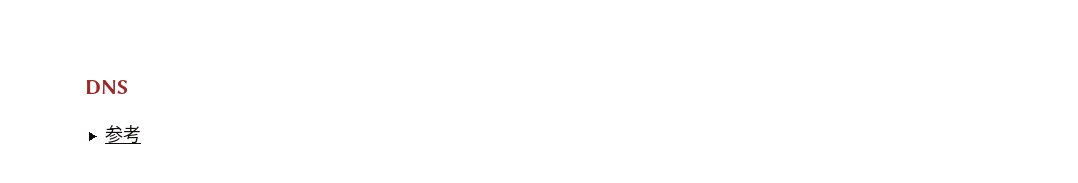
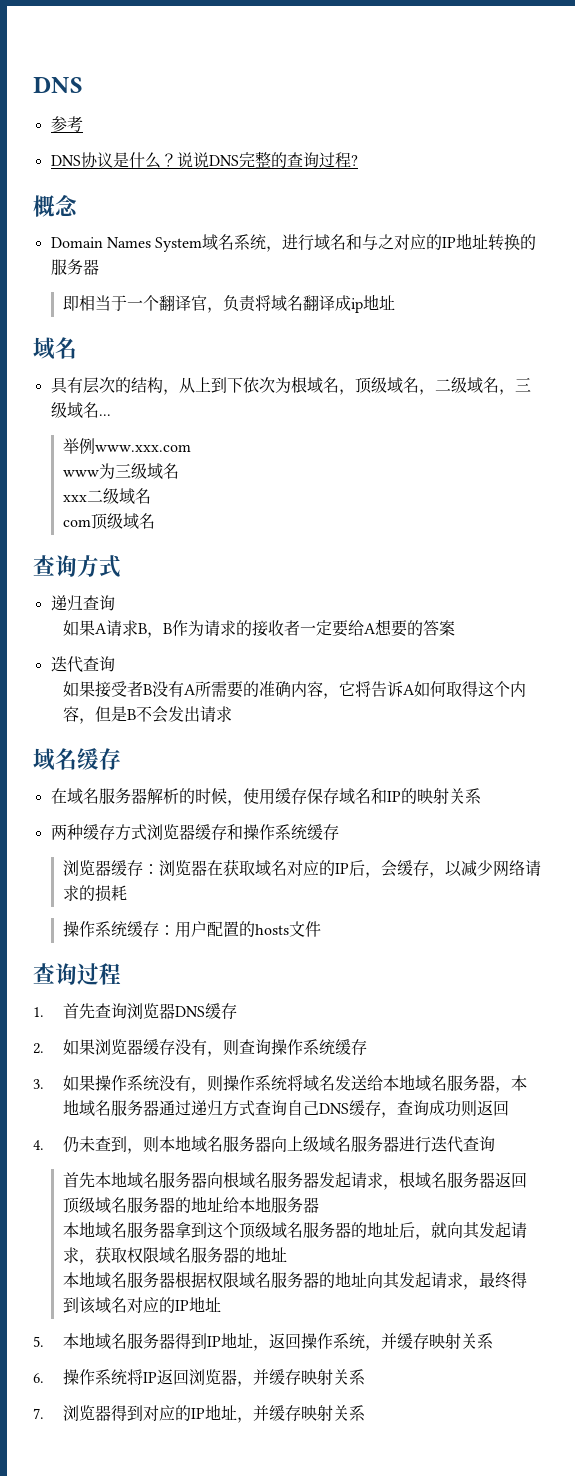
+ DNS协议是什么？说说DNS完整的查询过程?
+ 概念
+ Domain Names System域名系统，进行域名和与之对应的IP地址转换的服务器
+ 即相当于一个翻译官，负责将域名翻译成ip地址
+ 域名
+ 具有层次的结构，从上到下依次为根域名，顶级域名，二级域名，三级域名...
+ 举例www.xxx.com
+ www为三级域名
+ xxx二级域名
+ com顶级域名
+ 查询方式
+ 递归查询
+ 如果A请求B，B作为请求的接收者一定要给A想要的答案
+ 迭代查询
+ 如果接受者B没有A所需要的准确内容，它将告诉A如何取得这个内容，但是B不会发出请求
+ 域名缓存
+ 在域名服务器解析的时候，使用缓存保存域名和IP的映射关系
+ 两种缓存方式浏览器缓存和操作系统缓存
+ 浏览器缓存：浏览器在获取域名对应的IP后，会缓存，以减少网络请求的损耗
+ 操作系统缓存：用户配置的hosts文件
+ 查询过程
+ 1.首先查询浏览器DNS缓存
+ 2.如果浏览器缓存没有，则查询操作系统缓存
+ 3.如果操作系统没有，则操作系统将域名发送给本地域名服务器，本地域名服务器通过递归方式查询自己DNS缓存，查询成功则返回
+ 4.仍未查到，则本地域名服务器向上级域名服务器进行迭代查询
+ 首先本地域名服务器向根域名服务器发起请求，根域名服务器返回顶级域名服务器的地址给本地服务器
+ 本地域名服务器拿到这个顶级域名服务器的地址后，就向其发起请求，获取权限域名服务器的地址
+ 本地域名服务器根据权限域名服务器的地址向其发起请求，最终得到该域名对应的IP地址
+ 5.本地域名服务器得到IP地址，返回操作系统，并缓存映射关系
+ 6.操作系统将IP返回浏览器，并缓存映射关系
+ 7.浏览器得到对应的IP地址，并缓存映射关系

